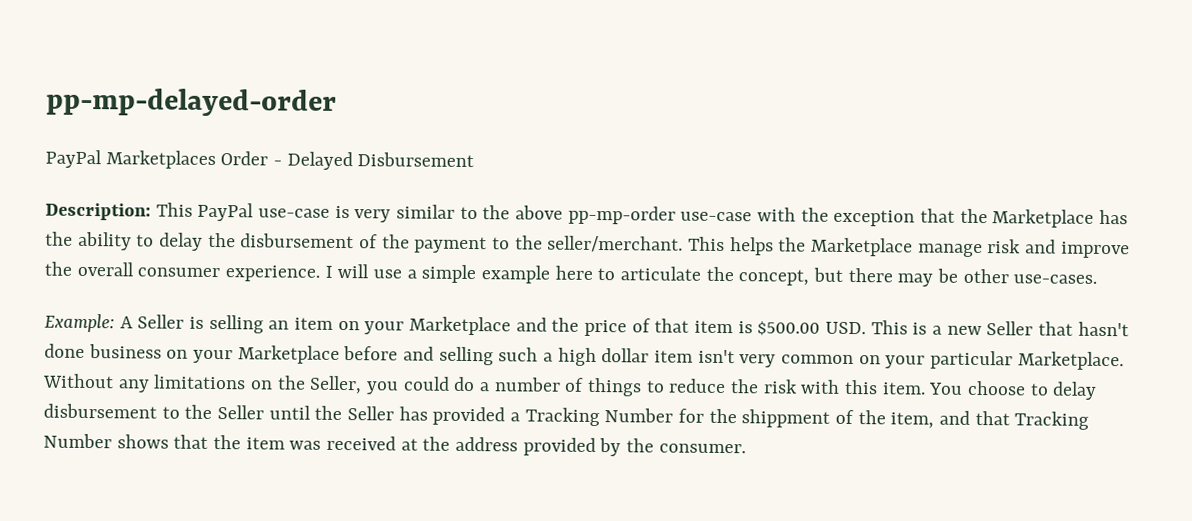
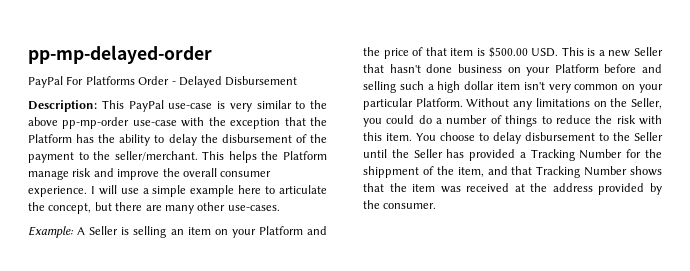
- PayPal Marketplaces Order - Delayed Disbursement
+ PayPal For Platforms Order - Delayed Disbursement
- Description: This PayPal use-case is very similar to the above pp-mp-order use-case with the exception that the Marketplace has the ability to delay the disbursement of the payment to the seller/merchant.
+ Description: This PayPal use-case is very similar to the above pp-mp-order use-case with the exception that the Platform has the ability to delay the disbursement of the payment to the seller/merchant.
- This helps the Marketplace manage risk and improve the overall consumer experience.
+ This helps the Platform manage risk and improve the overall consumer experience.
- I will use a simple example here to articulate the concept, but there may be other use-cases.
+ I will use a simple example here to articulate the concept, but there are many other use-cases.
- Example: A Seller is selling an item on your Marketplace and the price of that item is $500.00 USD. This is a new Seller that hasn't done business on your Marketplace before and selling such a high dollar item isn't very common on your particular Marketplace.
+ Example: A Seller is selling an item on your Platform and the price of that item is $500.00 USD. This is a new Seller that hasn't done business on your Platform before and selling such a high dollar item isn't very common on your particular Platform.

